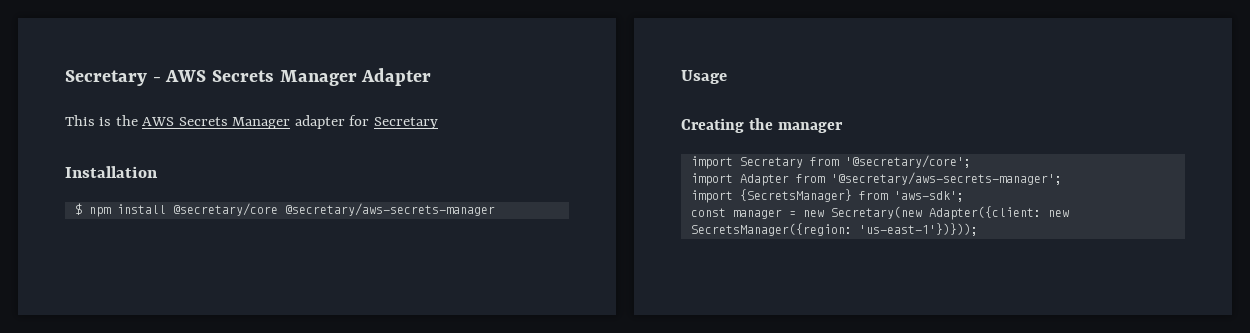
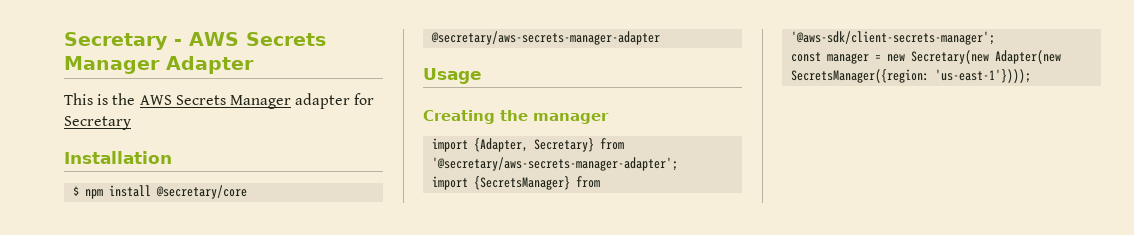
- $ npm install @secretary/core @secretary/aws-secrets-manager
+ $ npm install @secretary/core @secretary/aws-secrets-manager-adapter
- import Secretary from '@secretary/core';
- import Adapter from '@secretary/aws-secrets-manager';
+ import {Adapter, Secretary} from '@secretary/aws-secrets-manager-adapter';
- import {SecretsManager} from 'aws-sdk';
+ import {SecretsManager} from '@aws-sdk/client-secrets-manager';
- const manager = new Secretary(new Adapter({client: new SecretsManager({region: 'us-east-1'})}));
+ const manager = new Secretary(new Adapter(new SecretsManager({region: 'us-east-1'})));

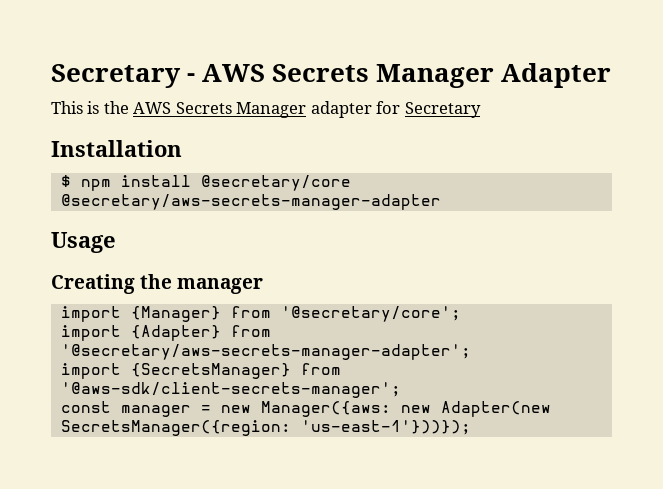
- import {Adapter, Secretary} from '@secretary/aws-secrets-manager-adapter';
+ import {Manager} from '@secretary/core';
+ import {Adapter} from '@secretary/aws-secrets-manager-adapter';
- const manager = new Secretary(new Adapter(new SecretsManager({region: 'us-east-1'})));
+ const manager = new Manager({aws: new Adapter(new SecretsManager({region: 'us-east-1'}))});

